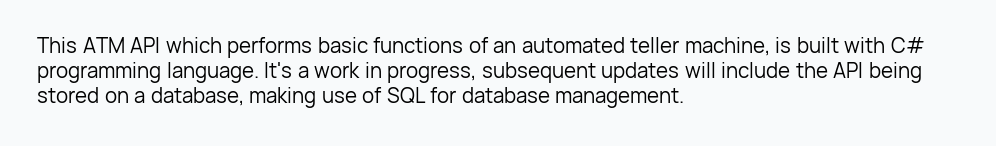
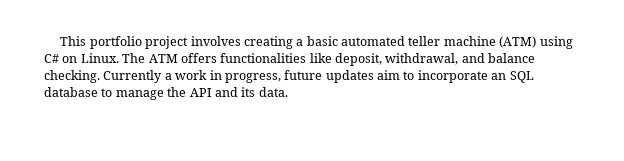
- This ATM API which performs basic functions of an automated teller machine, is built with C# programming language. It's a work in progress, subsequent updates will include the API being stored on a database, making use of SQL for database management.
+ This portfolio project involves creating a basic automated teller machine (ATM) using C# on Linux. The ATM offers functionalities like deposit, withdrawal, and balance checking. Currently a work in progress, future updates aim to incorporate an SQL database to manage the API and its data.

